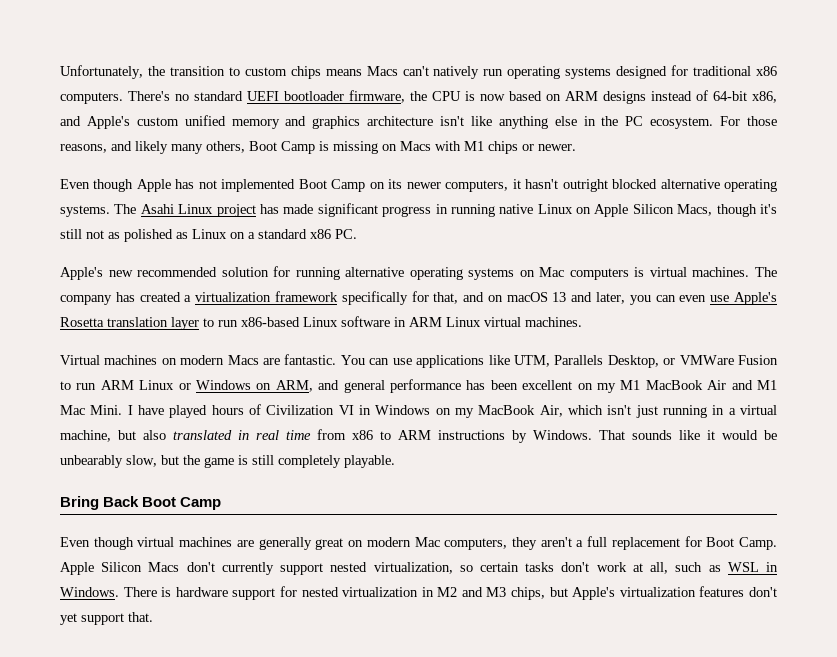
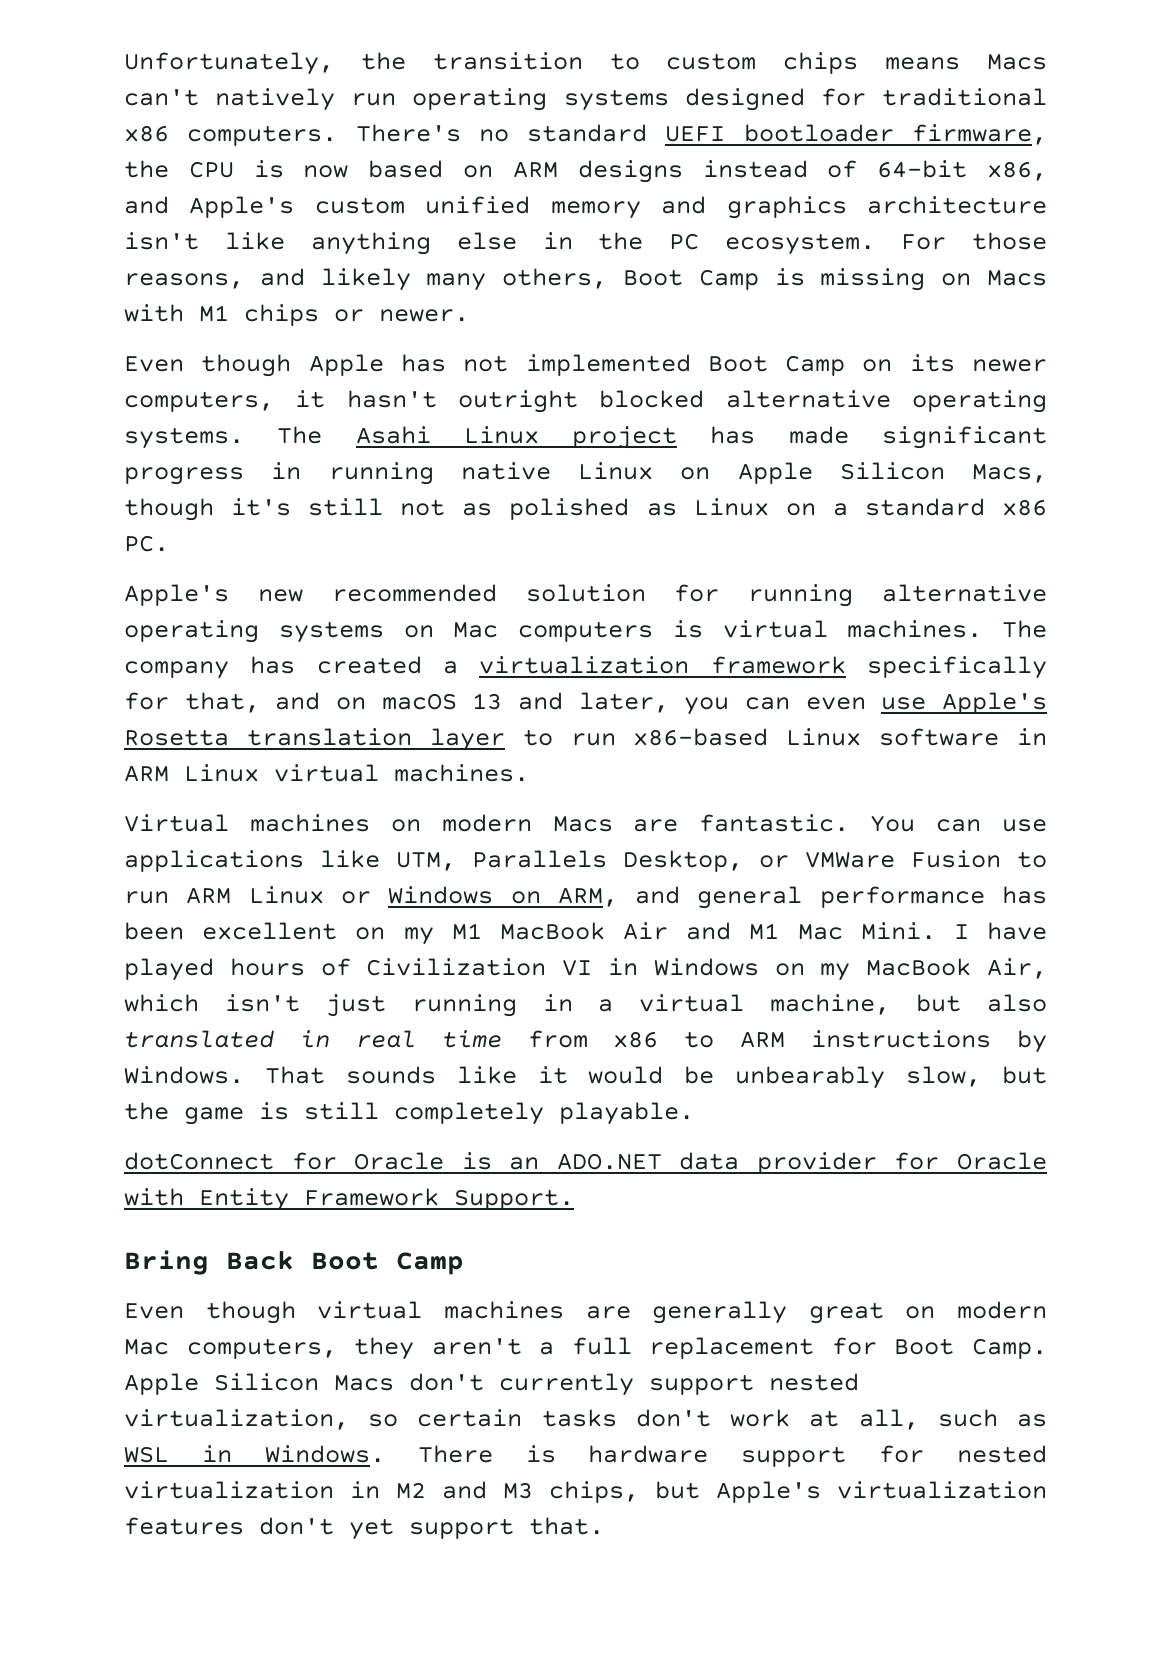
+ dotConnect for Oracle is an ADO.NET data provider for Oracle with Entity Framework Support.

